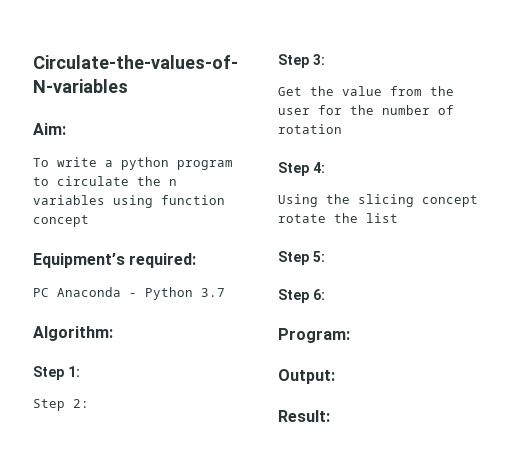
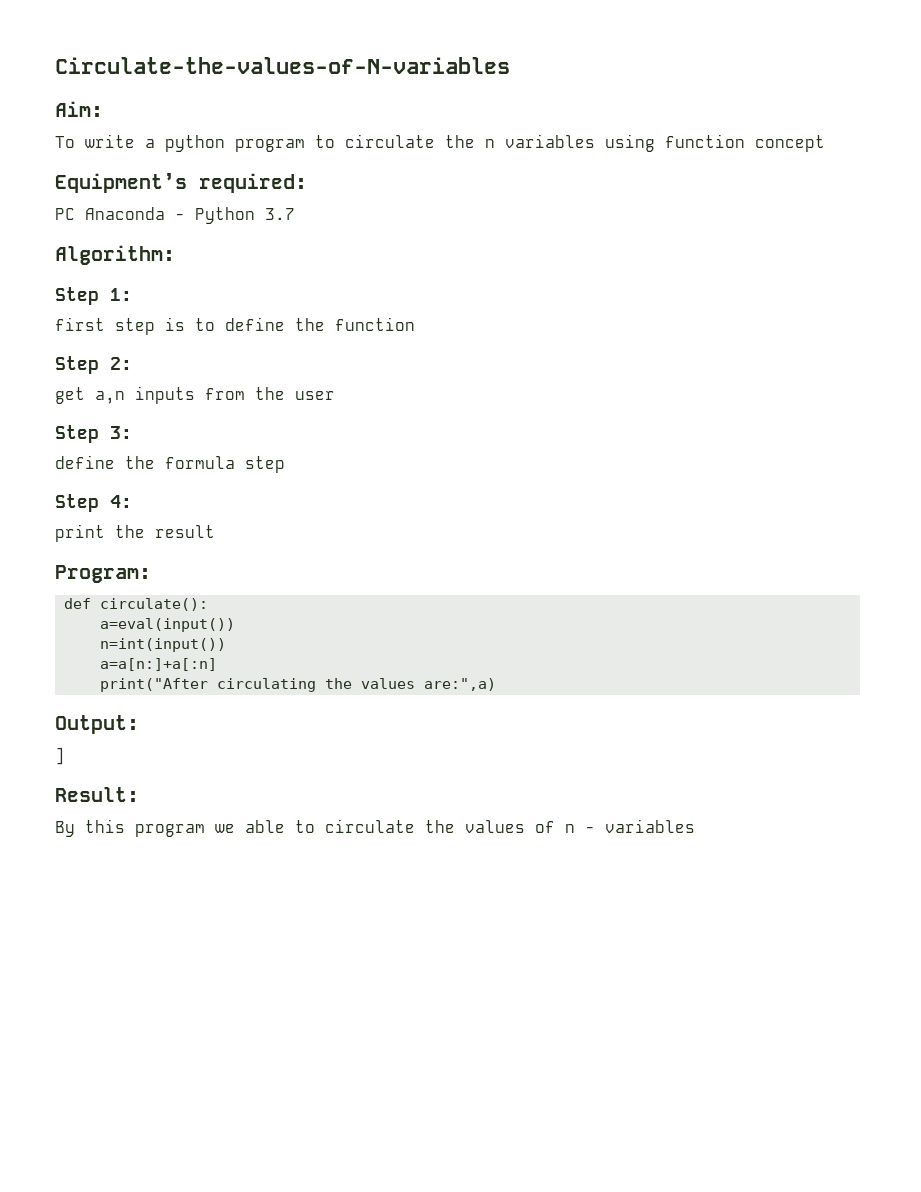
+ first step is to define the function
  Step 2:
+ get a,n inputs from the user
  Step 3:
- Get the value from the user for the number of rotation
+ define the formula step
  Step 4:
- Using the slicing concept rotate the list
- Step 5:
- Step 6:
+ print the result
  Program:
+ def circulate():
+ a=eval(input())
+ n=int(input())
+ a=a[n:]+a[:n]
+ print("After circulating the values are:",a)
+ ]
+ By this program we able to circulate the values of n - variables

